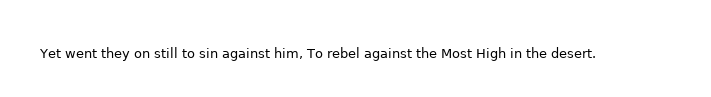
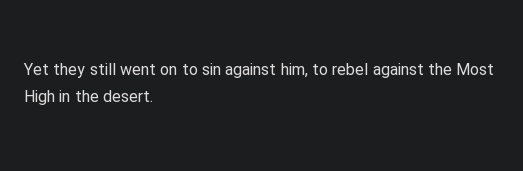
- Yet went they on still to sin against him, To rebel against the Most High in the desert.
+ Yet they still went on to sin against him, to rebel against the Most High in the desert.

